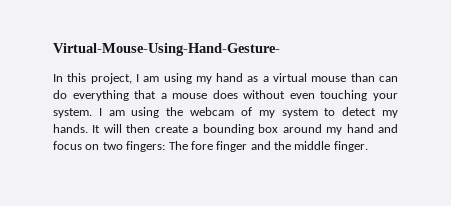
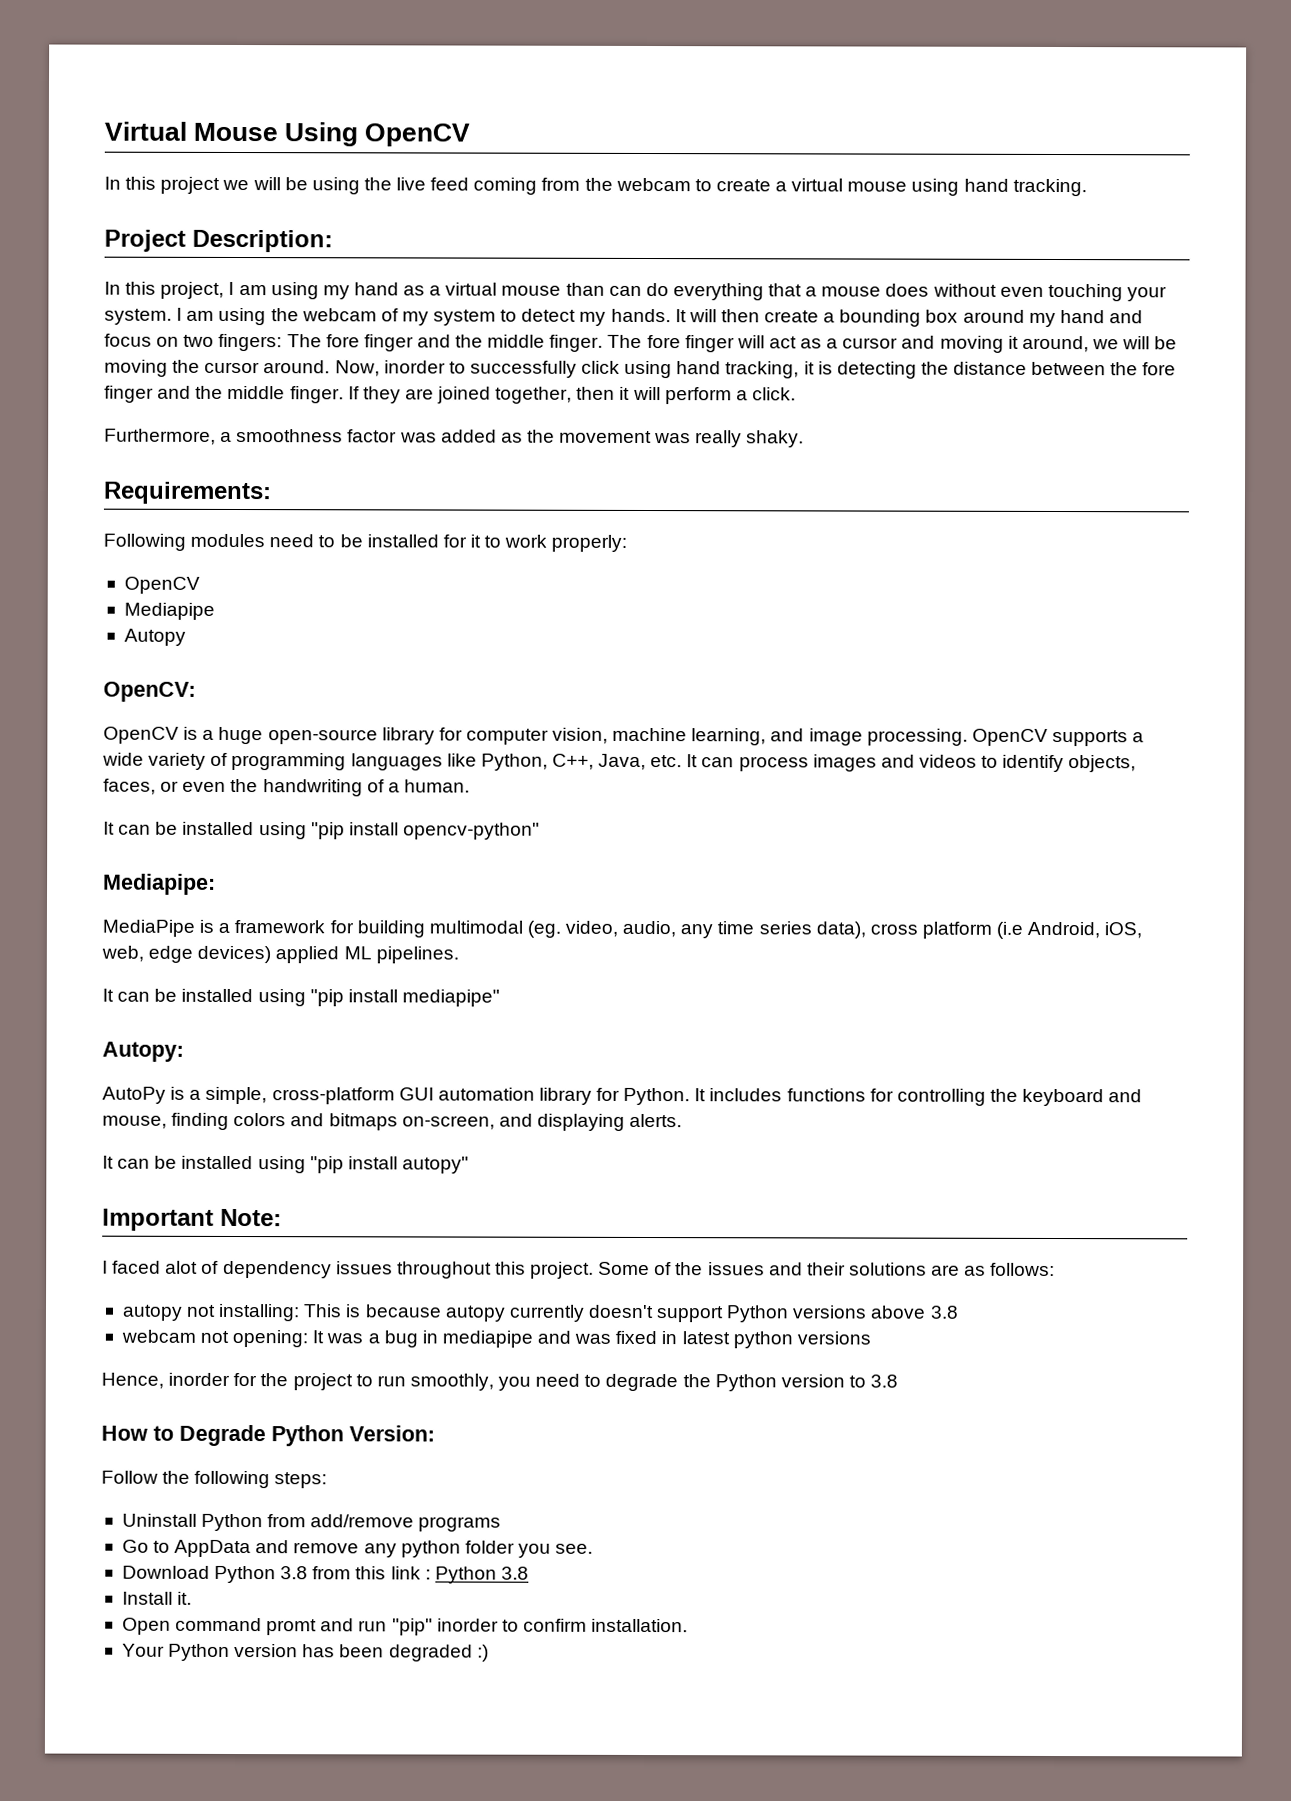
- Virtual-Mouse-Using-Hand-Gesture-
+ Virtual Mouse Using OpenCV
+ In this project we will be using the live feed coming from the webcam to create a virtual mouse using hand tracking.
+ Project Description:
+ The fore finger will act as a cursor and moving it around, we will be moving the cursor around. Now, inorder to successfully click using hand tracking, it is detecting the distance between the fore finger and the middle finger. If they are joined together, then it will perform a click.
+ Furthermore, a smoothness factor was added as the movement was really shaky.
+ Requirements:
+ Following modules need to be installed for it to work properly:
+ OpenCV
+ Mediapipe
+ Autopy
+ OpenCV:
+ OpenCV is a huge open-source library for computer vision, machine learning, and image processing. OpenCV supports a wide variety of programming languages like Python, C++, Java, etc. It can process images and videos to identify objects, faces, or even the handwriting of a human.
+ It can be installed using "pip install opencv-python"
+ Mediapipe:
+ MediaPipe is a framework for building multimodal (eg. video, audio, any time series data), cross platform (i.e Android, iOS, web, edge devices) applied ML pipelines.
+ It can be installed using "pip install mediapipe"
+ Autopy:
+ AutoPy is a simple, cross-platform GUI automation library for Python. It includes functions for controlling the keyboard and mouse, finding colors and bitmaps on-screen, and displaying alerts.
+ It can be installed using "pip install autopy"
+ Important Note:
+ I faced alot of dependency issues throughout this project. Some of the issues and their solutions are as follows:
+ autopy not installing: This is because autopy currently doesn't support Python versions above 3.8
+ webcam not opening: It was a bug in mediapipe and was fixed in latest python versions
+ Hence, inorder for the project to run smoothly, you need to degrade the Python version to 3.8
+ How to Degrade Python Version:
+ Follow the following steps:
+ Uninstall Python from add/remove programs
+ Go to AppData and remove any python folder you see.
+ Download Python 3.8 from this link : Python 3.8
+ Install it.
+ Open command promt and run "pip" inorder to confirm installation.
+ Your Python version has been degraded :)

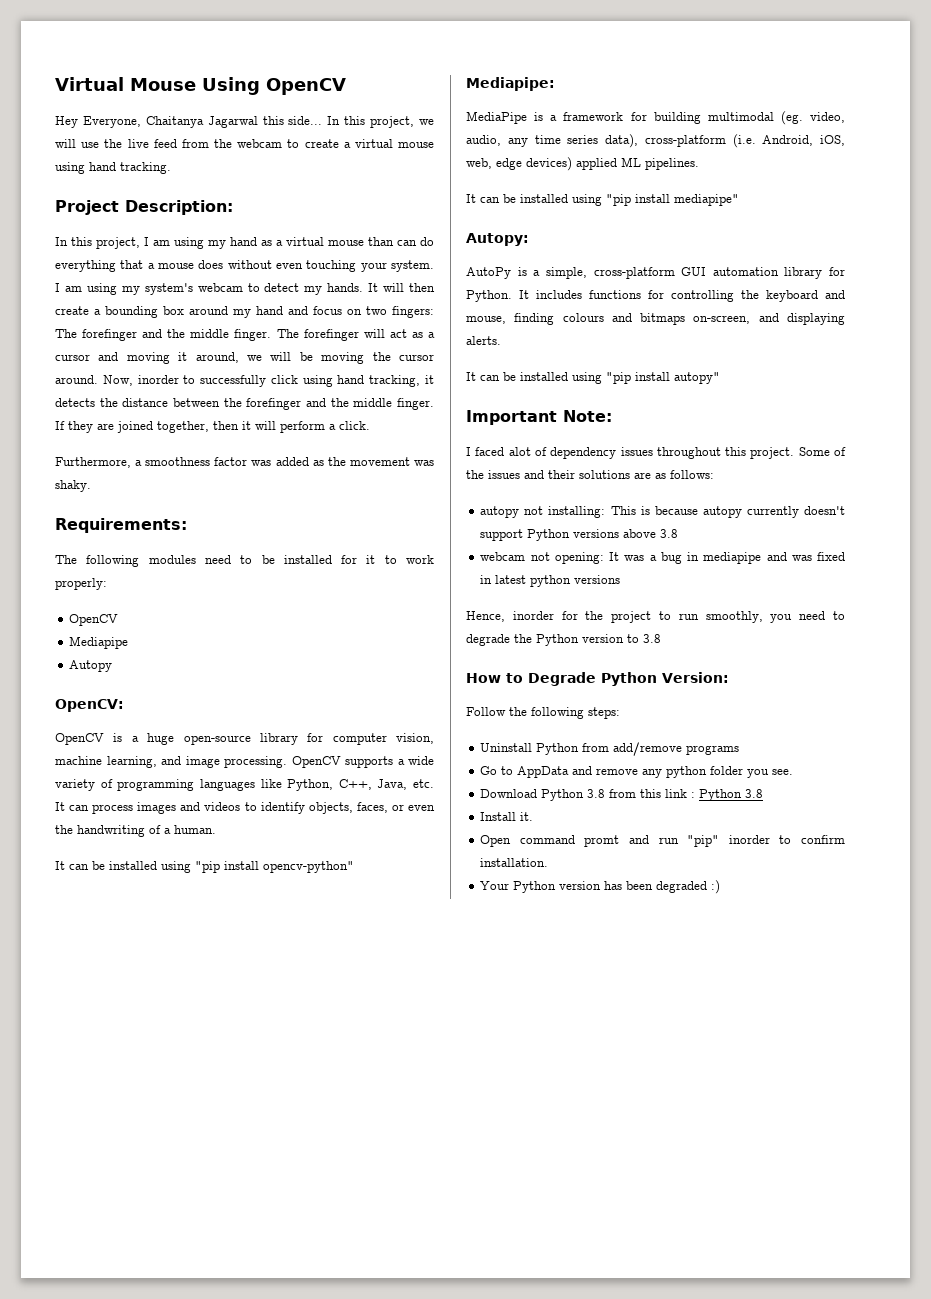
- In this project we will be using the live feed coming from the webcam to create a virtual mouse using hand tracking.
+ Hey Everyone, Chaitanya Jagarwal this side... In this project, we will use the live feed from the webcam to create a virtual mouse using hand tracking.
- I am using the webcam of my system to detect my hands.
+ I am using my system's webcam to detect my hands.
- It will then create a bounding box around my hand and focus on two fingers: The fore finger and the middle finger.
+ It will then create a bounding box around my hand and focus on two fingers: The forefinger and the middle finger.
- The fore finger will act as a cursor and moving it around, we will be moving the cursor around.
+ The forefinger will act as a cursor and moving it around, we will be moving the cursor around.
- Now, inorder to successfully click using hand tracking, it is detecting the distance between the fore finger and the middle finger.
+ Now, inorder to successfully click using hand tracking, it detects the distance between the forefinger and the middle finger.
- Furthermore, a smoothness factor was added as the movement was really shaky.
+ Furthermore, a smoothness factor was added as the movement was shaky.
- Following modules need to be installed for it to work properly:
+ The following modules need to be installed for it to work properly:
- MediaPipe is a framework for building multimodal (eg. video, audio, any time series data), cross platform (i.e Android, iOS, web, edge devices) applied ML pipelines.
+ MediaPipe is a framework for building multimodal (eg. video, audio, any time series data), cross-platform (i.e. Android, iOS, web, edge devices) applied ML pipelines.
- It includes functions for controlling the keyboard and mouse, finding colors and bitmaps on-screen, and displaying alerts.
+ It includes functions for controlling the keyboard and mouse, finding colours and bitmaps on-screen, and displaying alerts.

